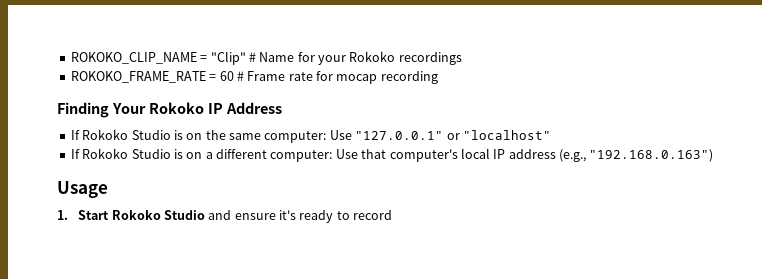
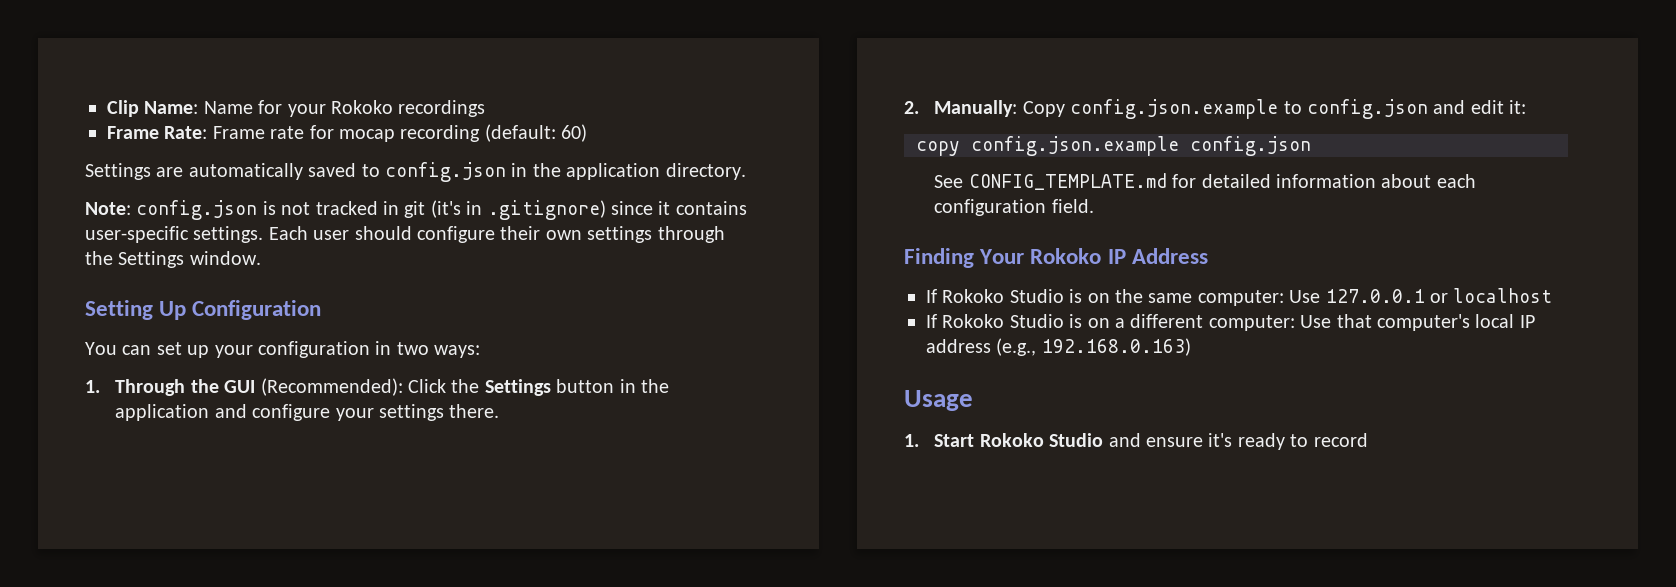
- ROKOKO_CLIP_NAME = "Clip" # Name for your Rokoko recordings
+ Clip Name: Name for your Rokoko recordings
- ROKOKO_FRAME_RATE = 60 # Frame rate for mocap recording
+ Frame Rate: Frame rate for mocap recording (default: 60)
+ Settings are automatically saved to config.json in the application directory.
+ Note: config.json is not tracked in git (it's in .gitignore) since it contains user-specific settings. Each user should configure their own settings through the Settings window.
+ Setting Up Configuration
+ You can set up your configuration in two ways:
+ 1. Through the GUI (Recommended): Click the Settings button in the application and configure your settings there.
+ 2. Manually: Copy config.json.example to config.json and edit it:
+ copy config.json.example config.json
+ See CONFIG_TEMPLATE.md for detailed information about each configuration field.
- If Rokoko Studio is on the same computer: Use "127.0.0.1" or "localhost"
+ If Rokoko Studio is on the same computer: Use 127.0.0.1 or localhost
- If Rokoko Studio is on a different computer: Use that computer's local IP address (e.g., "192.168.0.163")
+ If Rokoko Studio is on a different computer: Use that computer's local IP address (e.g., 192.168.0.163)

